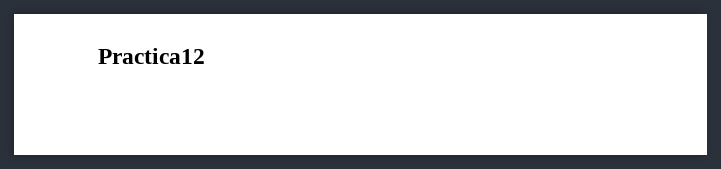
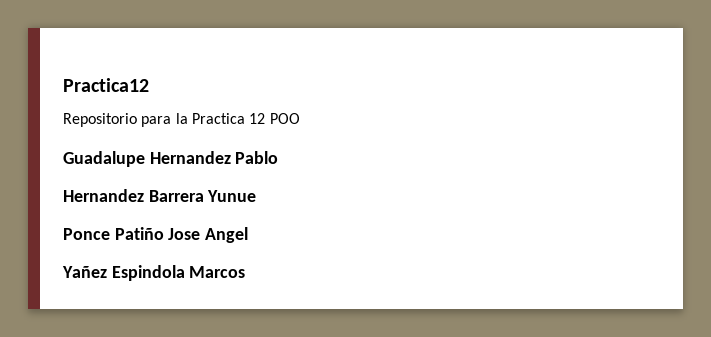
+ Repositorio para la Practica 12 POO
+ Guadalupe Hernandez Pablo
+ Hernandez Barrera Yunue
+ Ponce Patiño Jose Angel
+ Yañez Espindola Marcos

